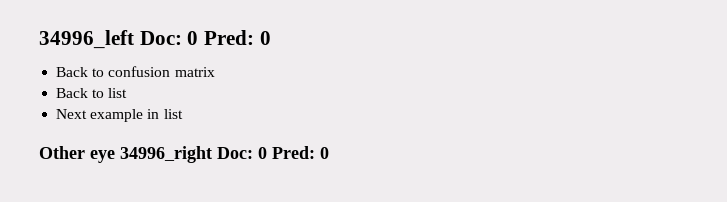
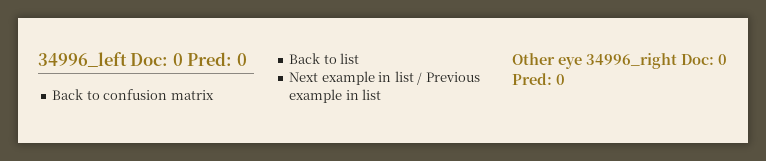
- Next example in list
+ Next example in list / Previous example in list

